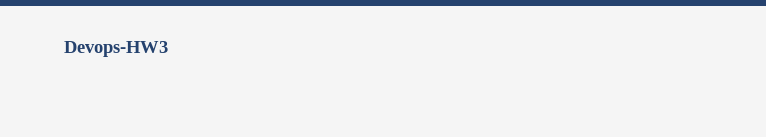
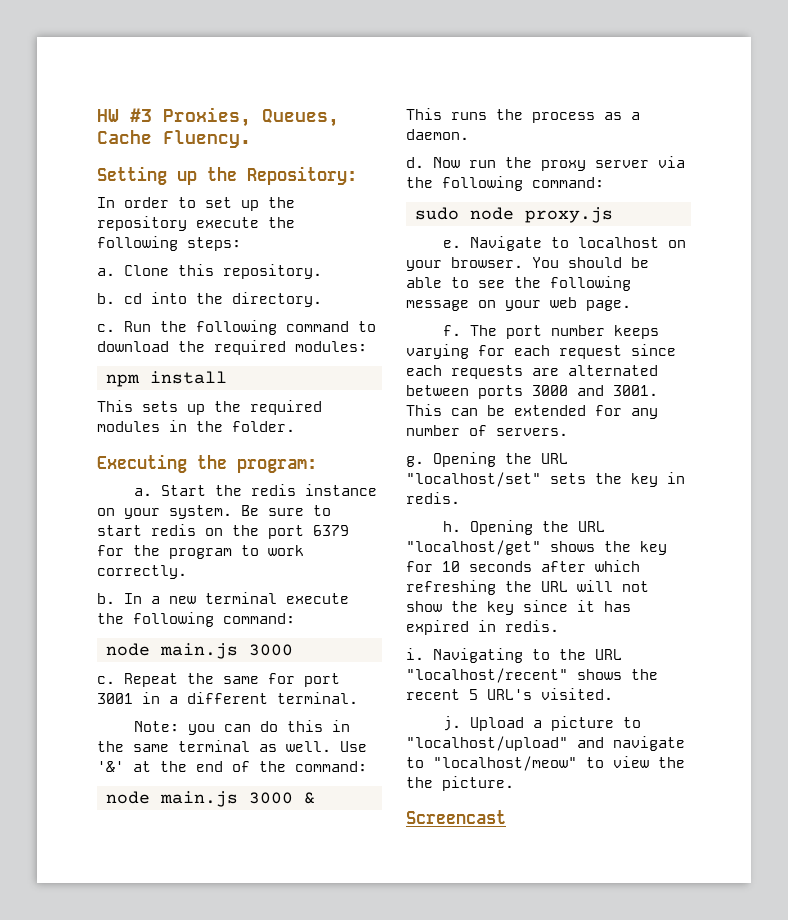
- Devops-HW3
+ HW #3 Proxies, Queues, Cache Fluency.
+ Setting up the Repository:
+ In order to set up the repository execute the following steps:
+ a. Clone this repository.
+ b. cd into the directory.
+ c. Run the following command to download the required modules:
+ npm install
+ This sets up the required modules in the folder.
+ Executing the program:
+ a. Start the redis instance on your system. Be sure to start redis on the port 6379 for the program to work correctly.
+ b. In a new terminal execute the following command:
+ node main.js 3000
+ c. Repeat the same for port 3001 in a different terminal.
+ Note: you can do this in the same terminal as well. Use '&' at the end of the command:
+ node main.js 3000 &
+ This runs the process as a daemon.
+ d. Now run the proxy server via the following command:
+ sudo node proxy.js
+ e. Navigate to localhost on your browser. You should be able to see the following message on your web page.
+ f. The port number keeps varying for each request since each requests are alternated between ports 3000 and 3001. This can be extended for any number of servers.
+ g. Opening the URL "localhost/set" sets the key in redis.
+ h. Opening the URL "localhost/get" shows the key for 10 seconds after which refreshing the URL will not show the key since it has expired in redis.
+ i. Navigating to the URL "localhost/recent" shows the recent 5 URL's visited.
+ j. Upload a picture to "localhost/upload" and navigate to "localhost/meow" to view the the picture.
+ Screencast

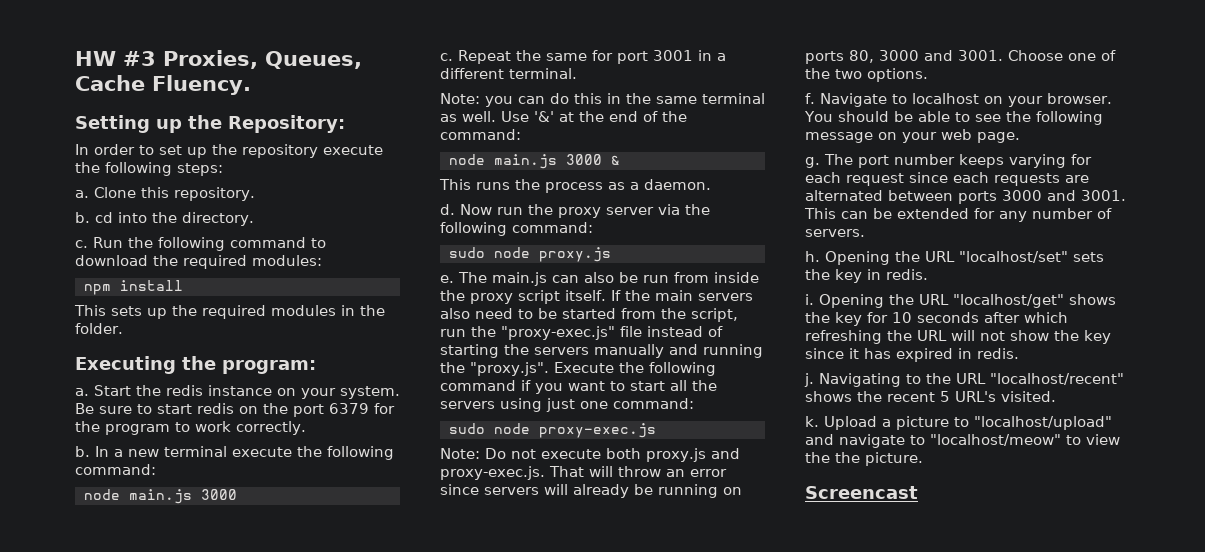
+ The main.js can also be run from inside the proxy script itself. If the main servers also need to be started from the script, run the "proxy-exec.js" file instead of starting the servers manually and running the "proxy.js". Execute the following command if you want to start all the servers using just one command:
+ sudo node proxy-exec.js
+ Note: Do not execute both proxy.js and proxy-exec.js. That will throw an error since servers will already be running on ports 80, 3000 and 3001. Choose one of the two options.
+ f.
- f.
+ g.
- g.
+ h.
- h.
+ i.
- i.
+ j.
- j.
+ k.

